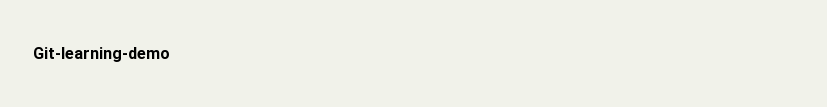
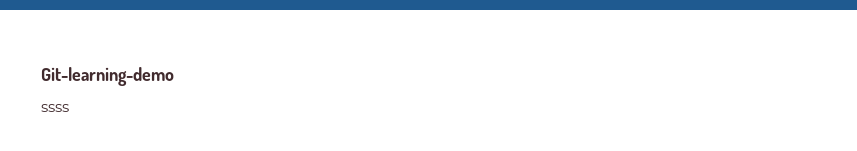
+ ssss

